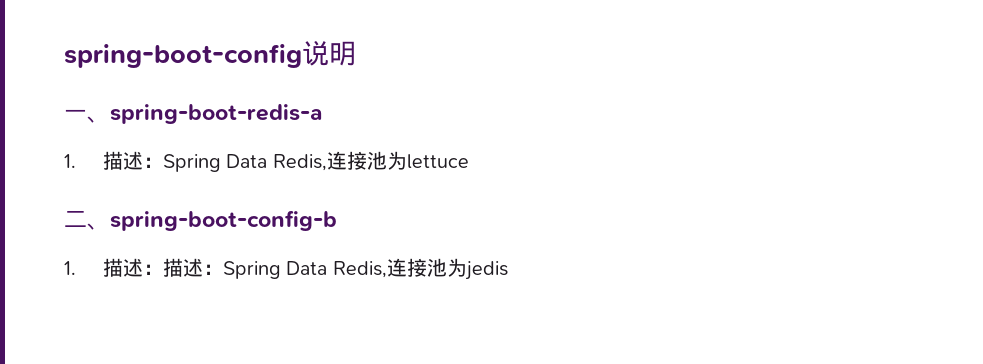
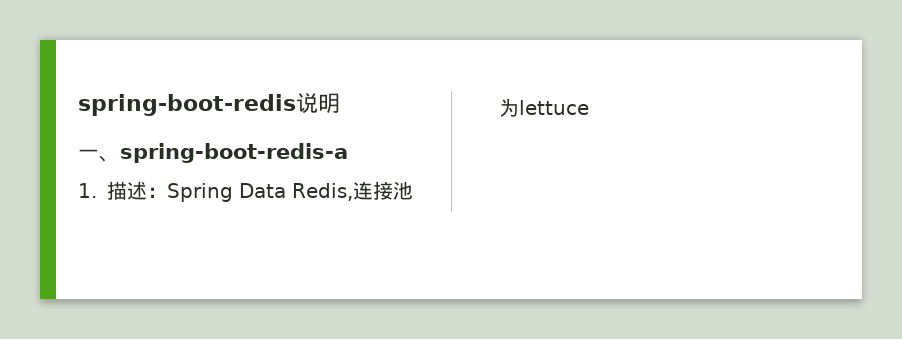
- spring-boot-config说明
+ spring-boot-redis说明
- 二、spring-boot-config-b
- 1.描述：描述：Spring Data Redis,连接池为jedis

